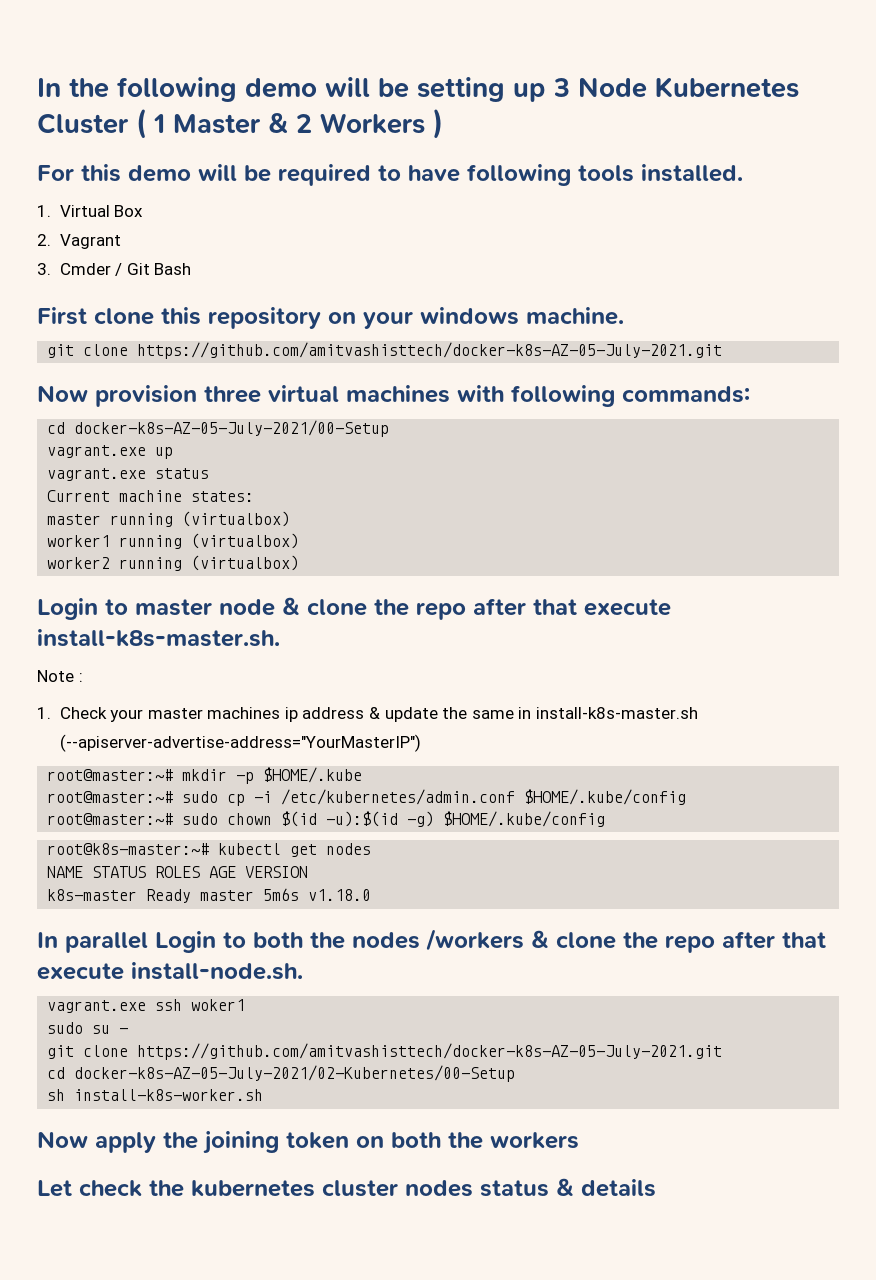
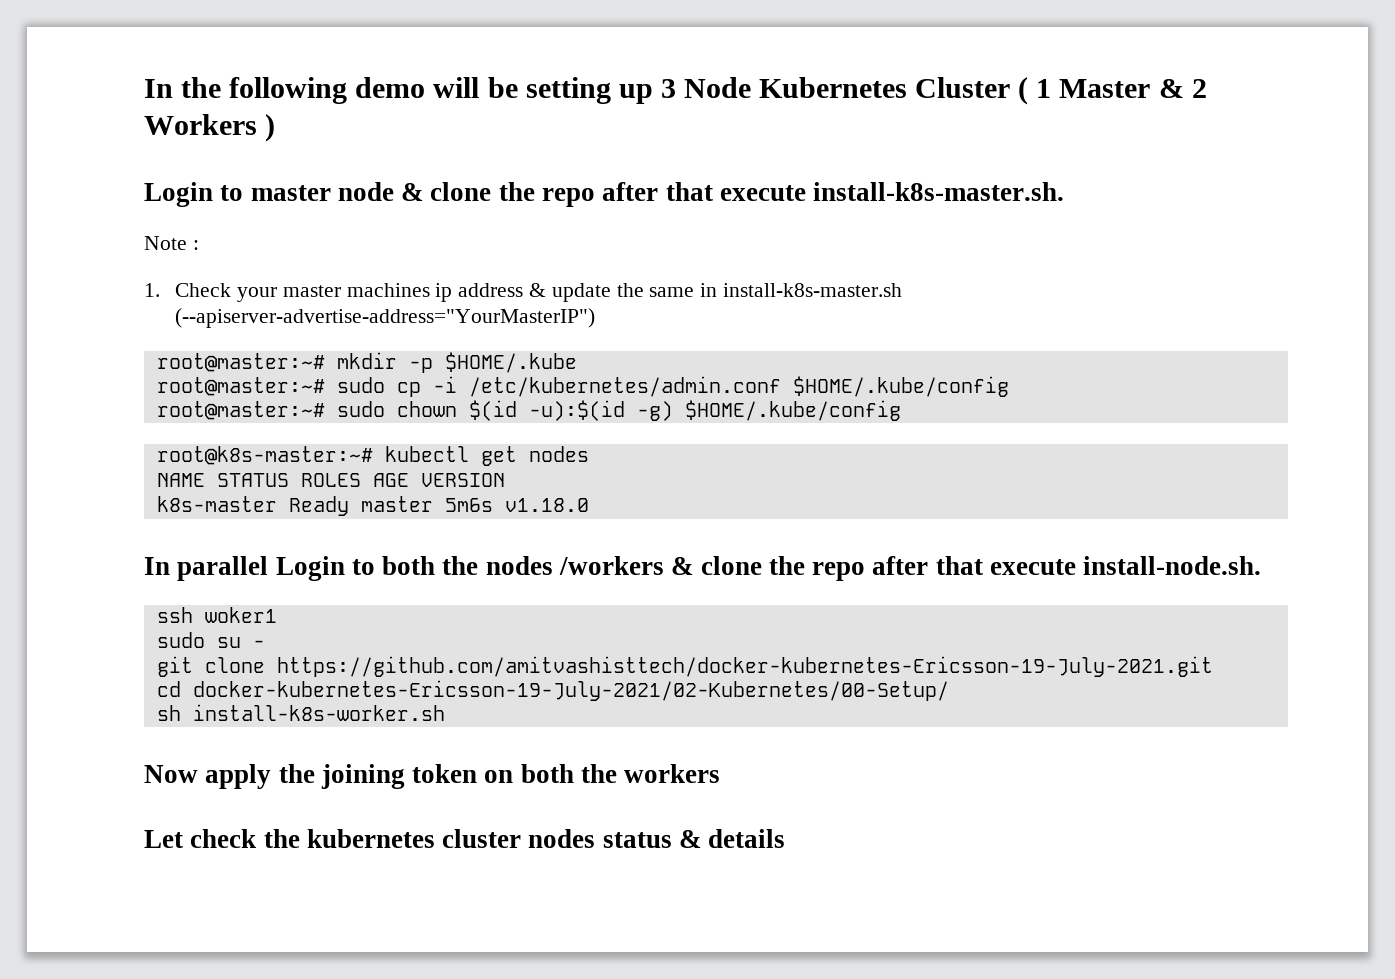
- For this demo will be required to have following tools installed.
- 1. Virtual Box
- 2. Vagrant
- 3. Cmder / Git Bash
- First clone this repository on your windows machine.
- git clone https://github.com/amitvashisttech/docker-k8s-AZ-05-July-2021.git
- Now provision three virtual machines with following commands:
- cd docker-k8s-AZ-05-July-2021/00-Setup
- vagrant.exe up
- vagrant.exe status
- Current machine states:
- master running (virtualbox)
- worker1 running (virtualbox)
- worker2 running (virtualbox)
- vagrant.exe ssh woker1
+ ssh woker1
  sudo su -
- git clone https://github.com/amitvashisttech/docker-k8s-AZ-05-July-2021.git
- cd docker-k8s-AZ-05-July-2021/02-Kubernetes/00-Setup
+ git clone https://github.com/amitvashisttech/docker-kubernetes-Ericsson-19-July-2021.git
+ cd docker-kubernetes-Ericsson-19-July-2021/02-Kubernetes/00-Setup/

